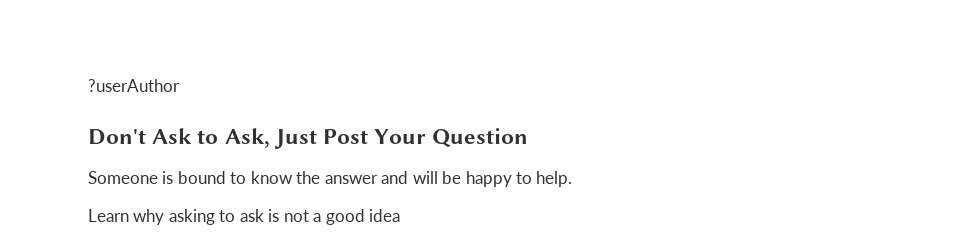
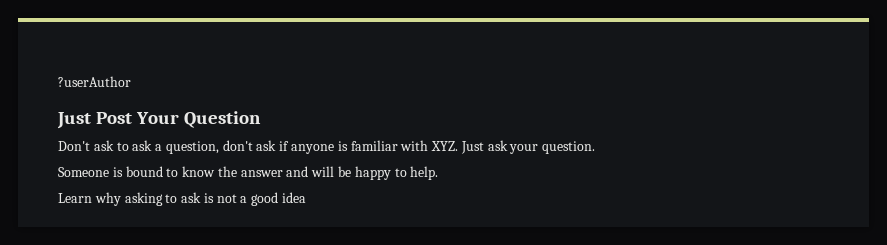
- Don't Ask to Ask, Just Post Your Question
+ Just Post Your Question
+ Don't ask to ask a question, don't ask if anyone is familiar with XYZ. Just ask your question.

